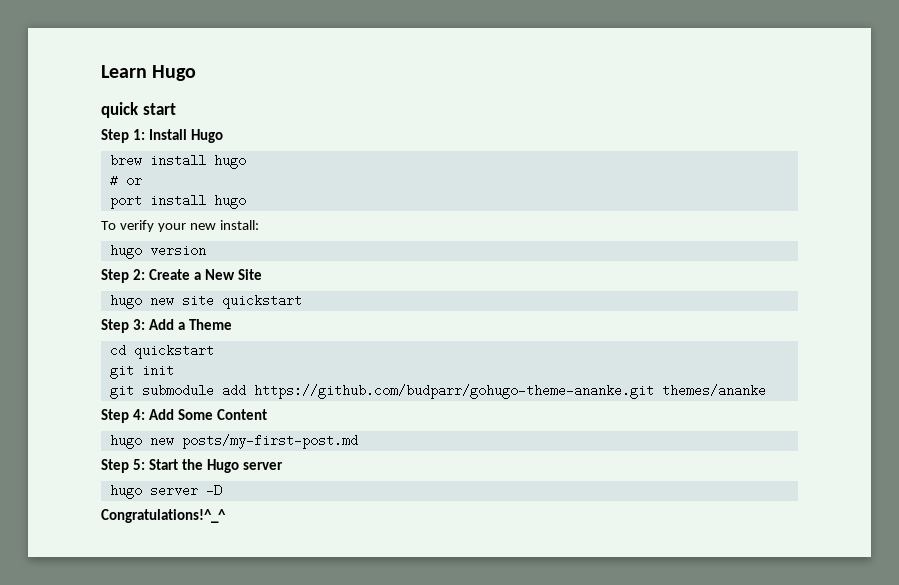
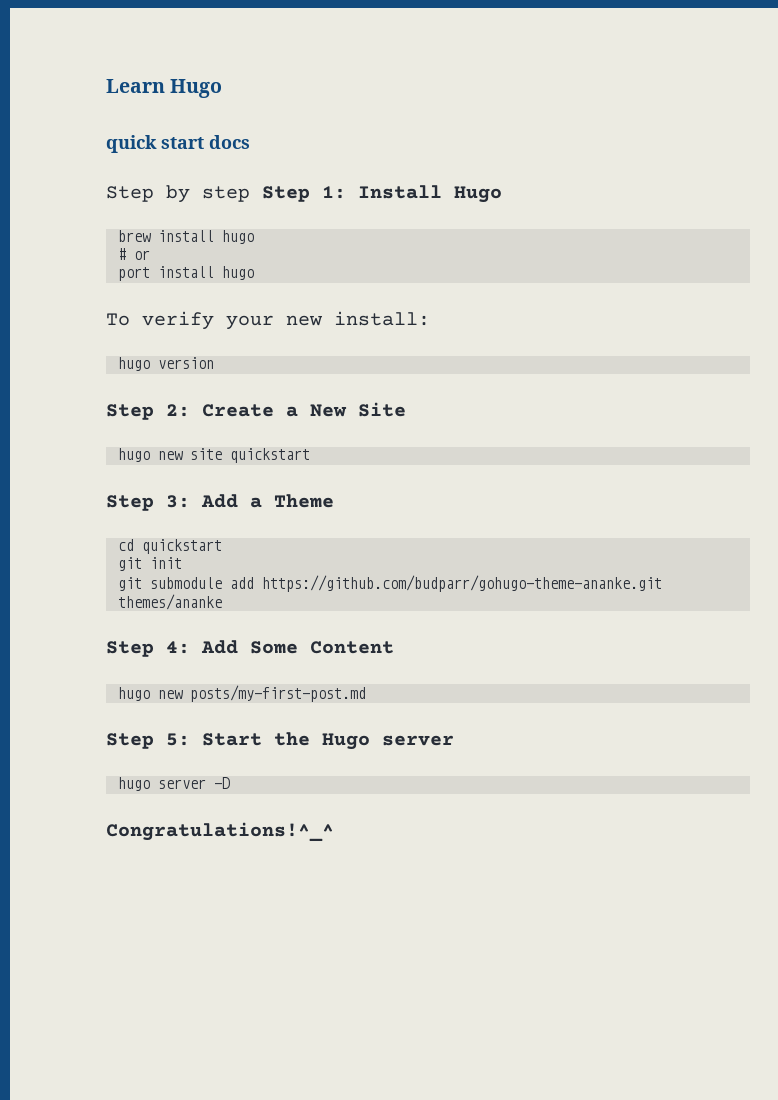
- quick start
- Step 1: Install Hugo
+ quick start docs
+ Step by step Step 1: Install Hugo

